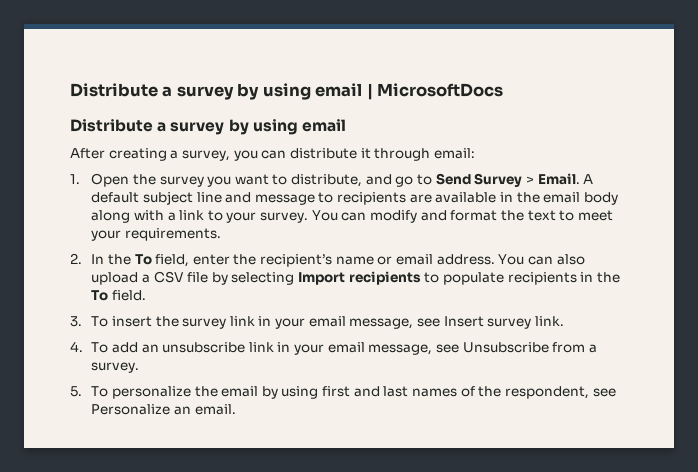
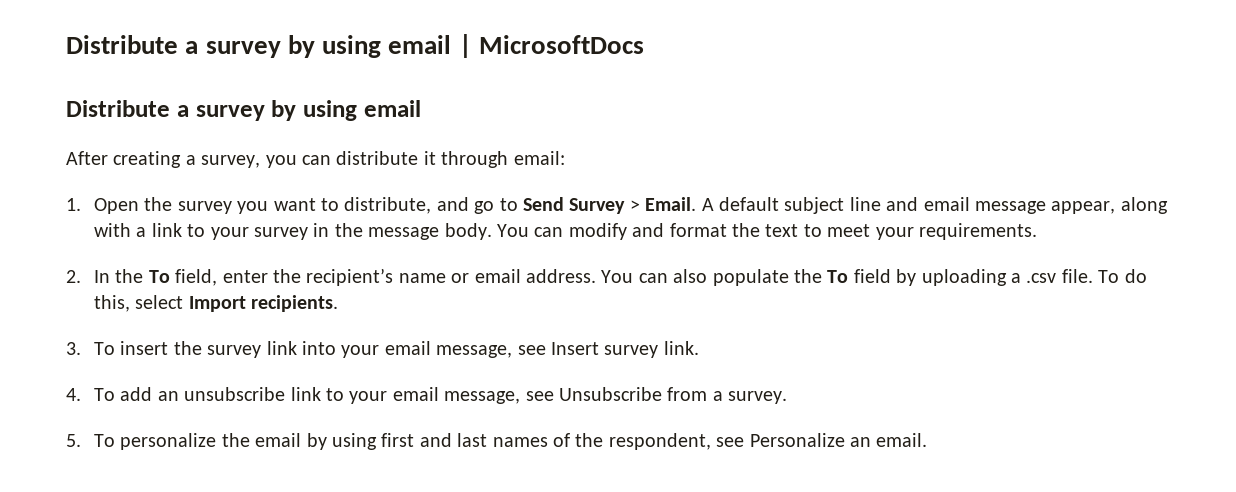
- A default subject line and message to recipients are available in the email body along with a link to your survey.
+ A default subject line and email message appear, along with a link to your survey in the message body.
- You can also upload a CSV file by selecting Import recipients to populate recipients in the To field.
+ You can also populate the To field by uploading a .csv file. To do this, select Import recipients.
- 3. To insert the survey link in your email message, see Insert survey link.
+ 3. To insert the survey link into your email message, see Insert survey link.
- 4. To add an unsubscribe link in your email message, see Unsubscribe from a survey.
+ 4. To add an unsubscribe link to your email message, see Unsubscribe from a survey.

